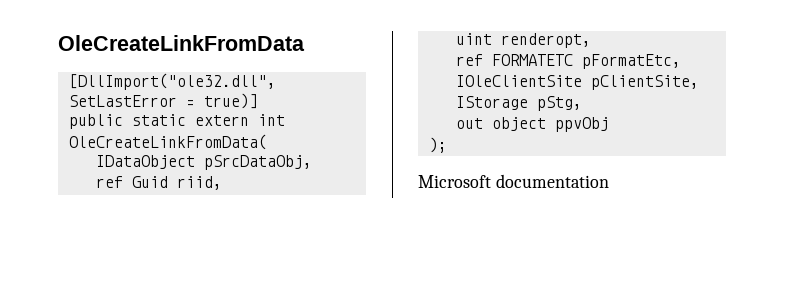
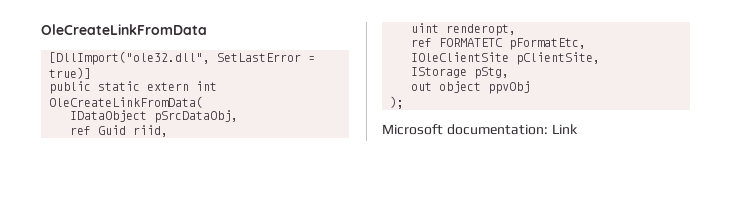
- Microsoft documentation
+ Microsoft documentation: Link

